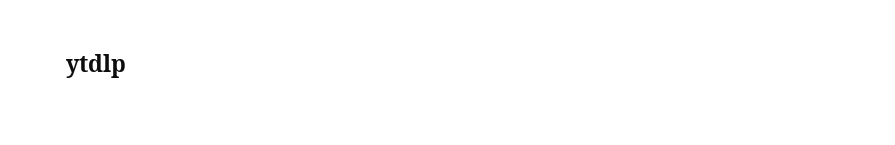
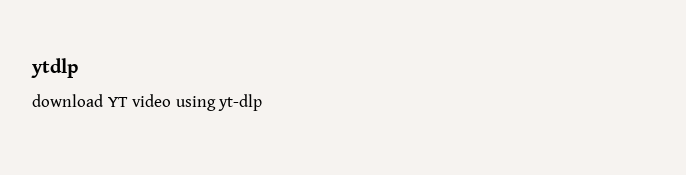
+ download YT video using yt-dlp

